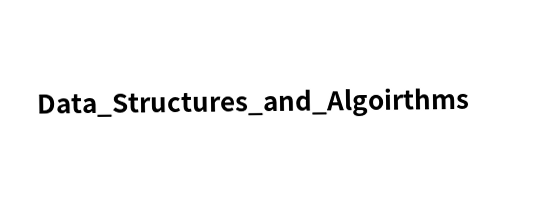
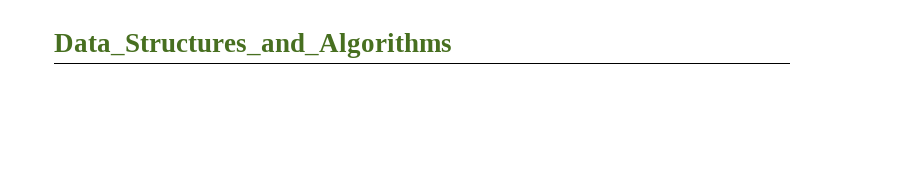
- Data_Structures_and_Algoirthms
+ Data_Structures_and_Algorithms

